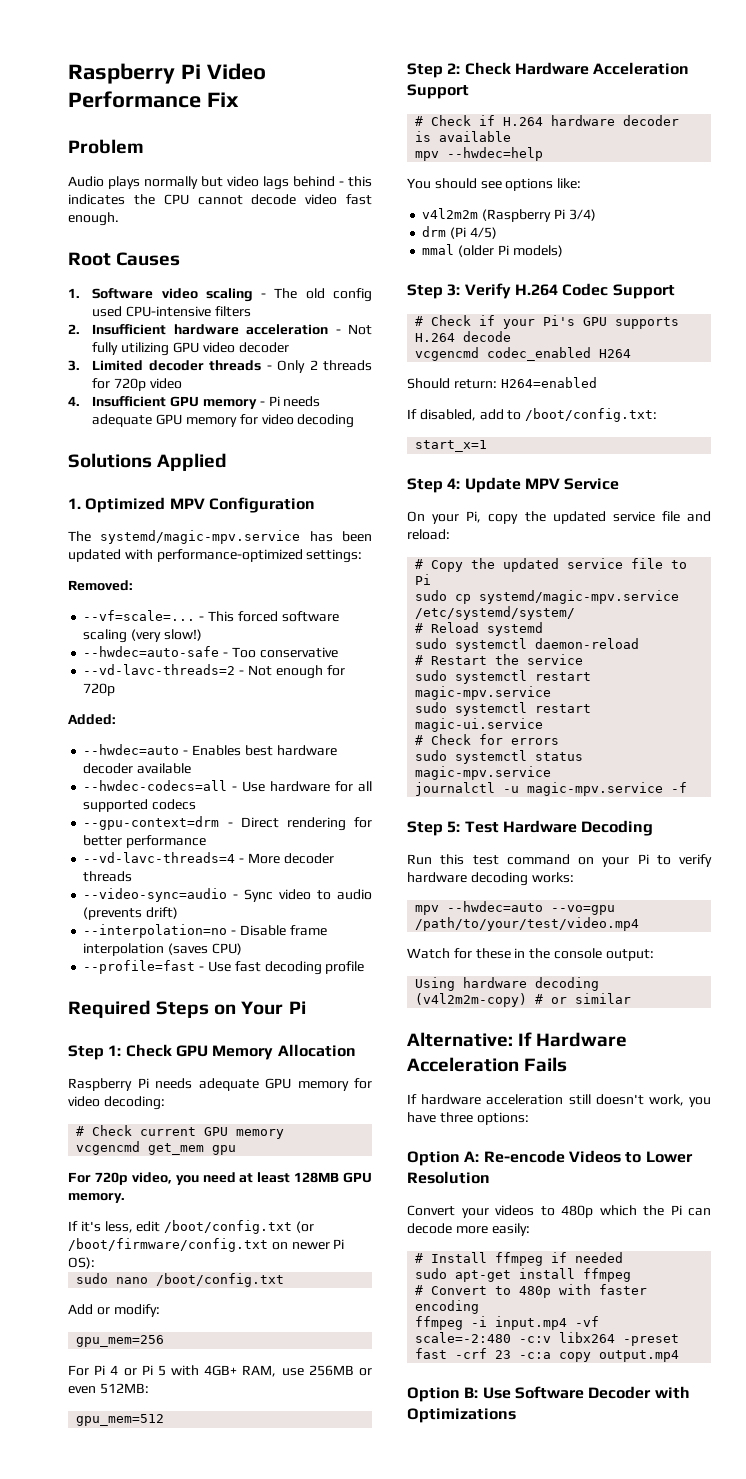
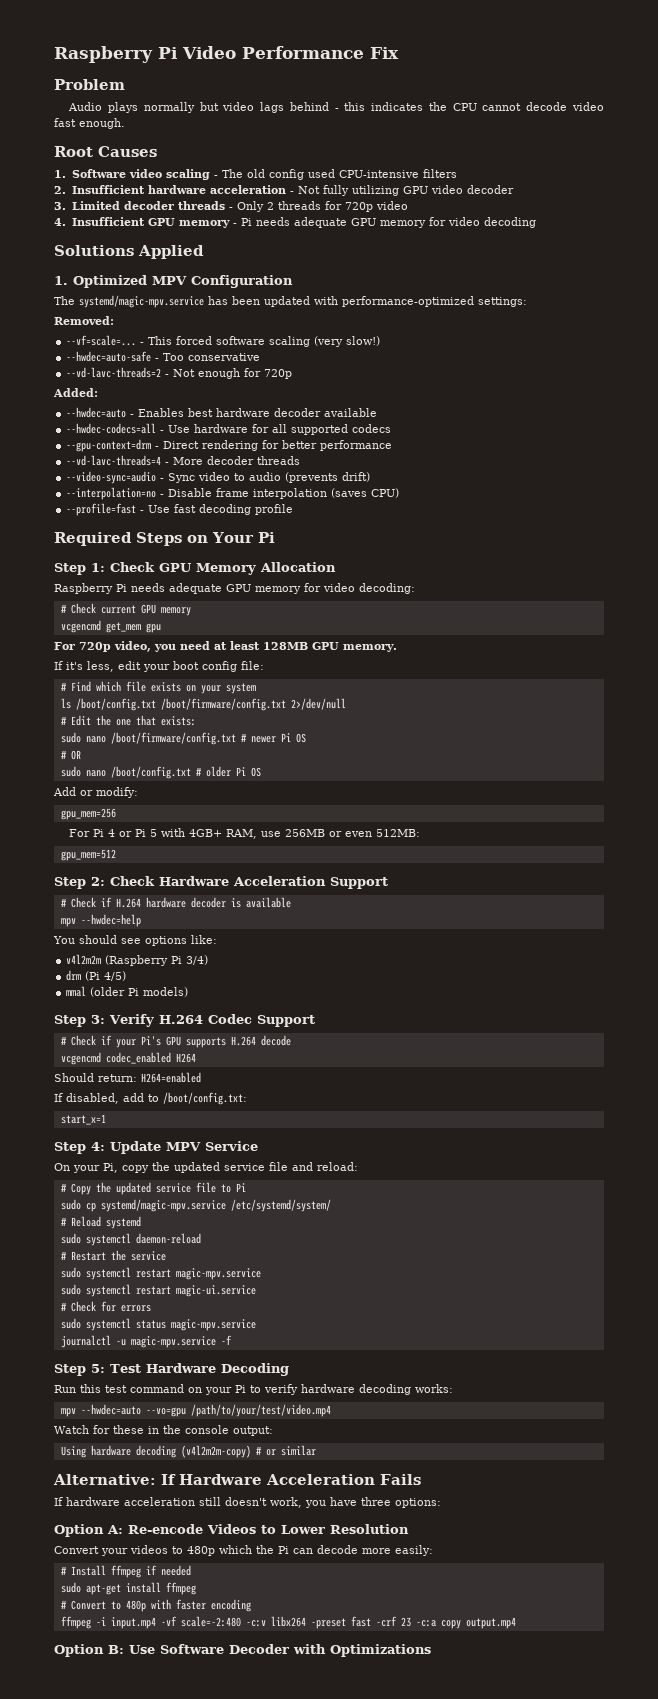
- If it's less, edit /boot/config.txt (or /boot/firmware/config.txt on newer Pi OS):
+ If it's less, edit your boot config file:
+ # Find which file exists on your system
+ ls /boot/config.txt /boot/firmware/config.txt 2>/dev/null
+ # Edit the one that exists:
+ sudo nano /boot/firmware/config.txt # newer Pi OS
+ # OR
- sudo nano /boot/config.txt
+ sudo nano /boot/config.txt # older Pi OS

